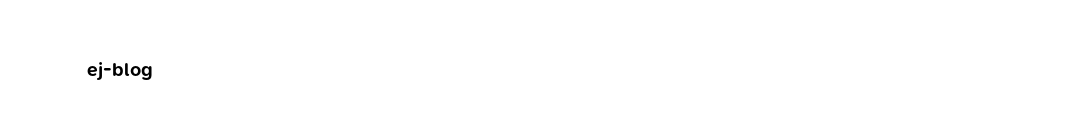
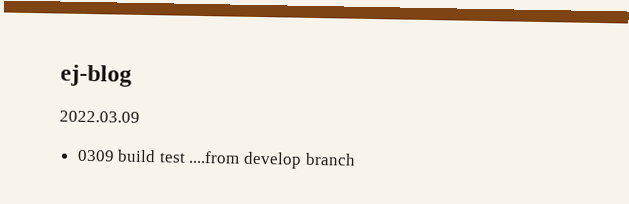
+ 2022.03.09
+ 0309 build test ....from develop branch

